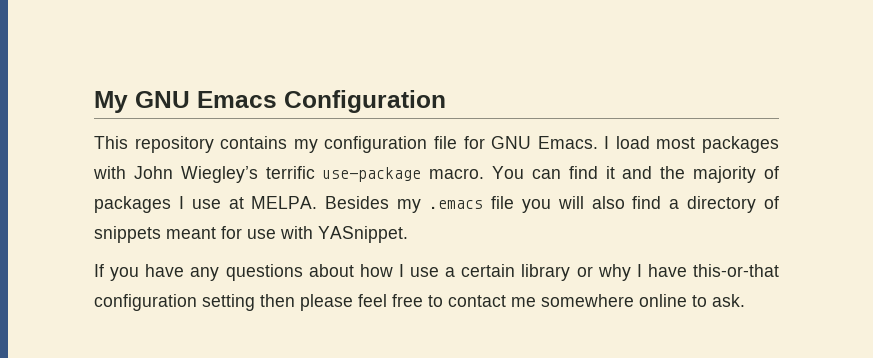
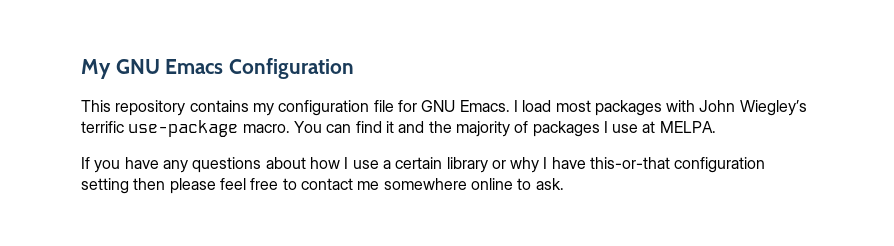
- Besides my .emacs file you will also find a directory of snippets meant for use with YASnippet.

